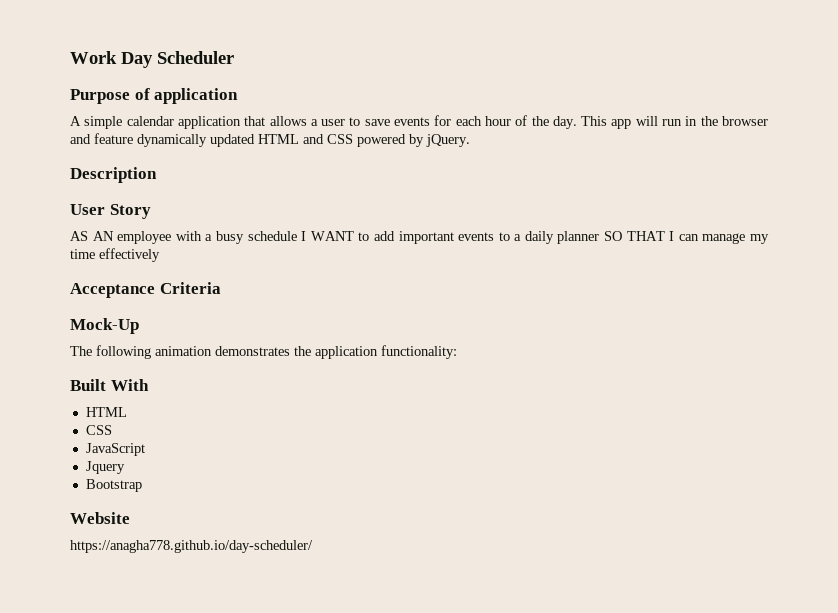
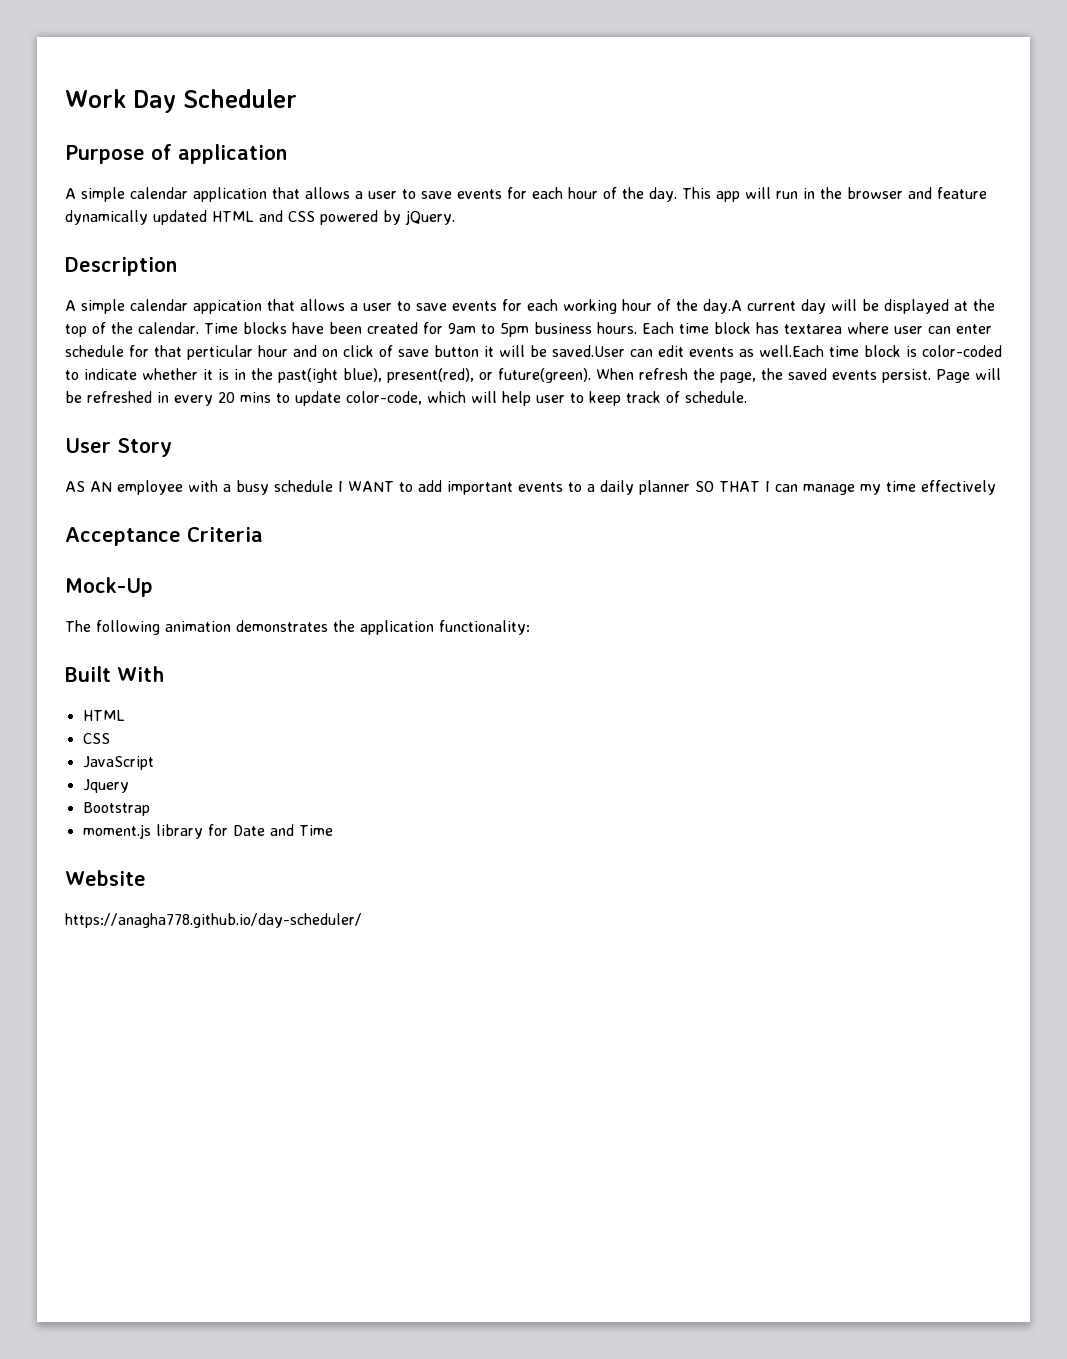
+ A simple calendar appication that allows a user to save events for each working hour of the day.A current day will be displayed at the top of the calendar. Time blocks have been created for 9am to 5pm business hours. Each time block has textarea where user can enter schedule for that perticular hour and on click of save button it will be saved.User can edit events as well.Each time block is color-coded to indicate whether it is in the past(ight blue), present(red), or future(green). When refresh the page, the saved events persist. Page will be refreshed in every 20 mins to update color-code, which will help user to keep track of schedule.
+ moment.js library for Date and Time

